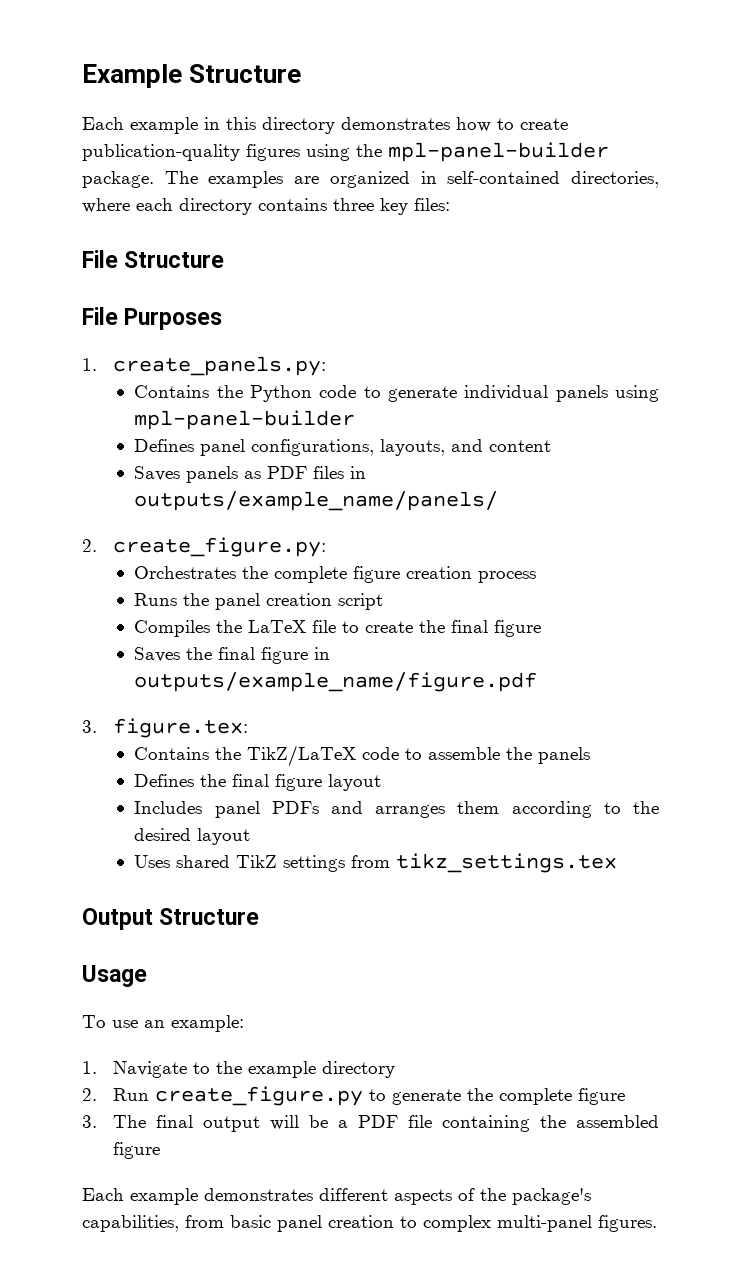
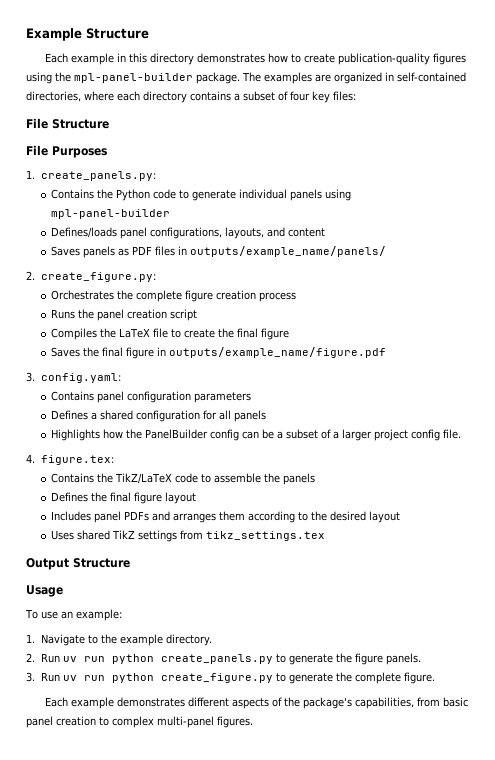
- The examples are organized in self-contained directories, where each directory contains three key files:
+ The examples are organized in self-contained directories, where each directory contains a subset of four key files:
- Defines panel configurations, layouts, and content
+ Defines/loads panel configurations, layouts, and content
- 3. figure.tex:
+ 3. config.yaml:
+ Contains panel configuration parameters
+ Defines a shared configuration for all panels
+ Highlights how the PanelBuilder config can be a subset of a larger project config file.
+ 4. figure.tex:
- 1. Navigate to the example directory
+ 1. Navigate to the example directory.
- 2. Run create_figure.py to generate the complete figure
- 3. The final output will be a PDF file containing the assembled figure
+ 2. Run uv run python create_panels.py to generate the figure panels.
+ 3. Run uv run python create_figure.py to generate the complete figure.

